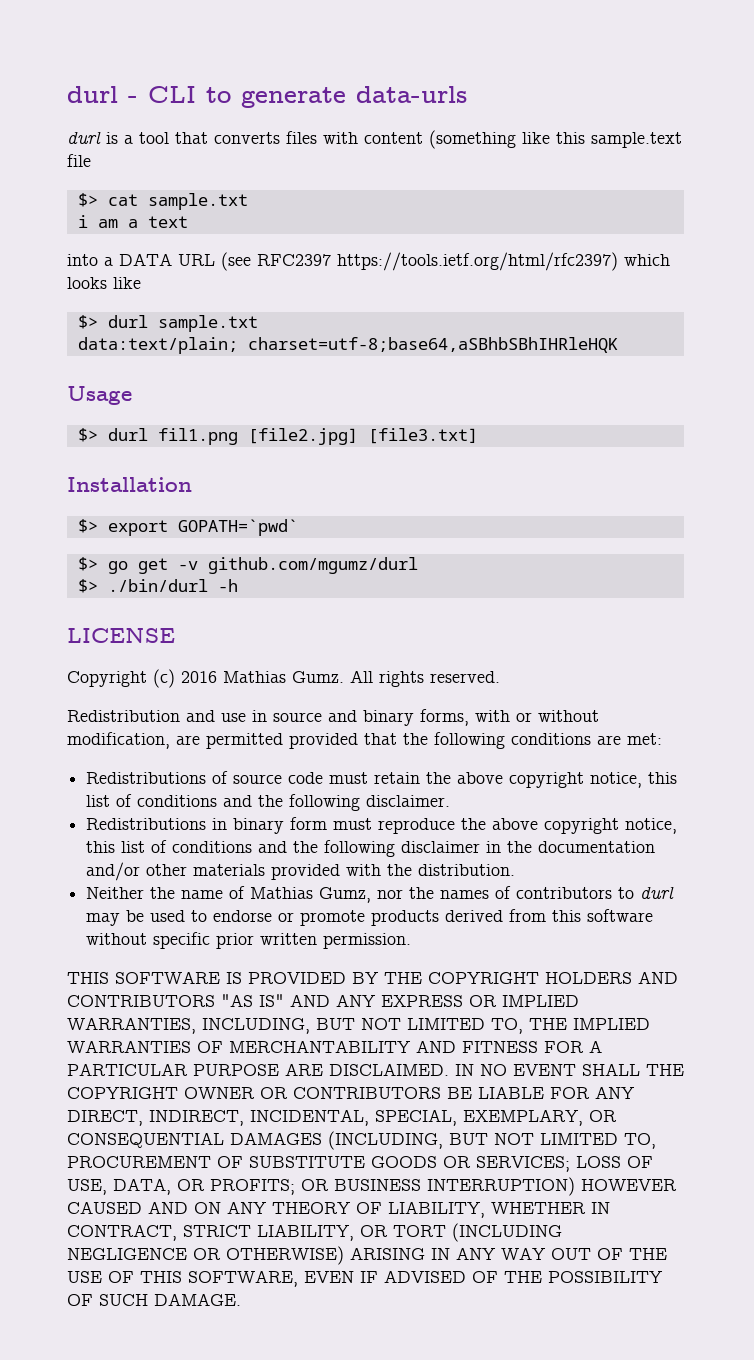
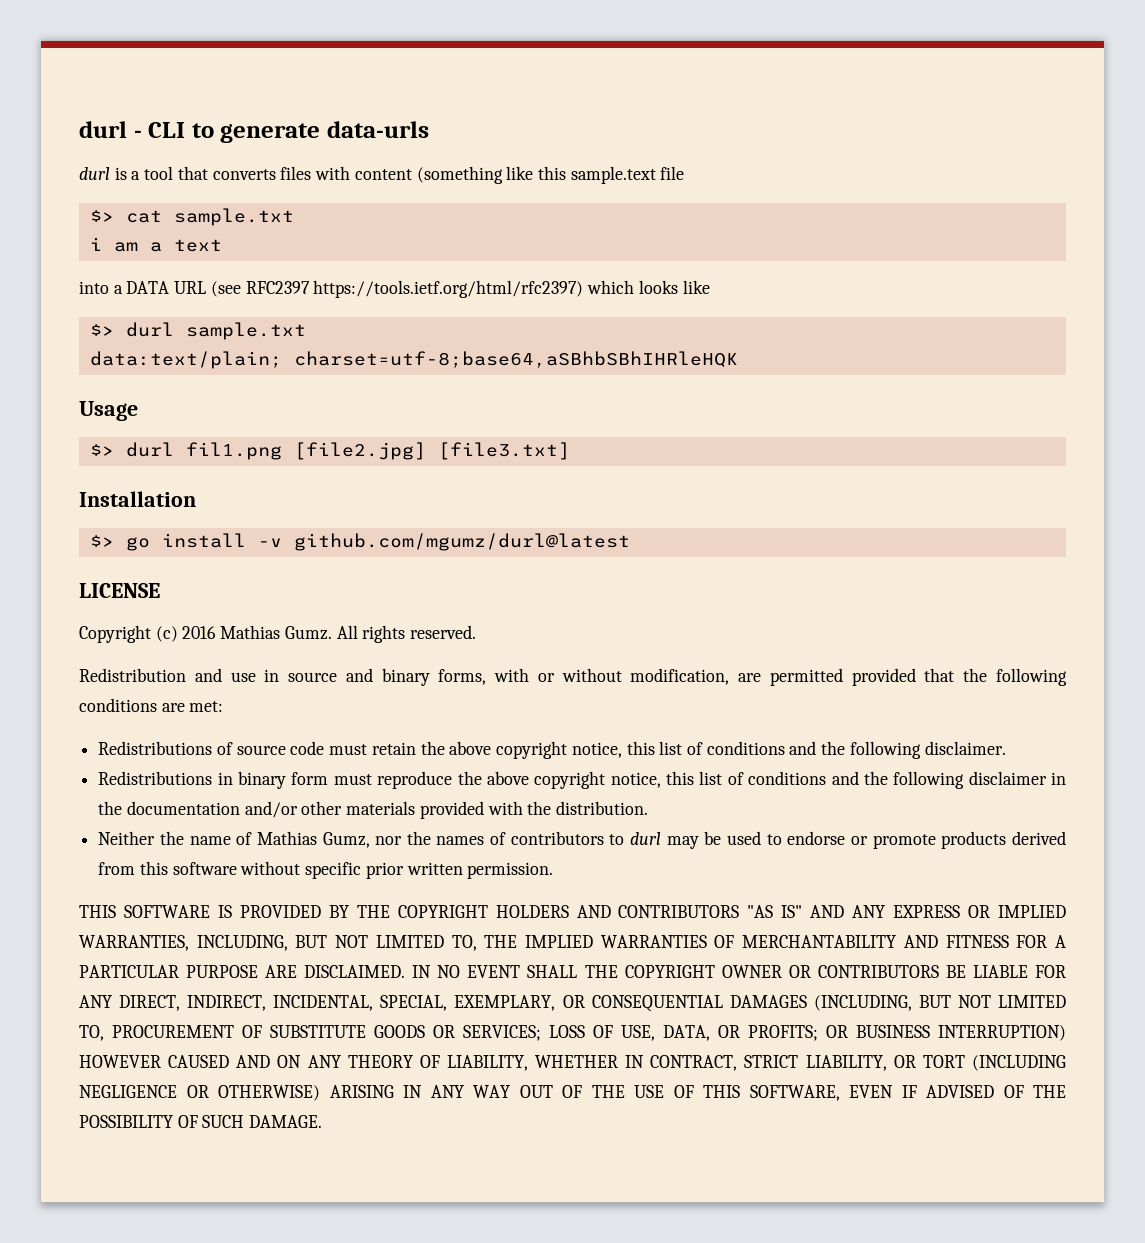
- $> export GOPATH=`pwd`
- $> go get -v github.com/mgumz/durl
- $> ./bin/durl -h
+ $> go install -v github.com/mgumz/durl@latest

